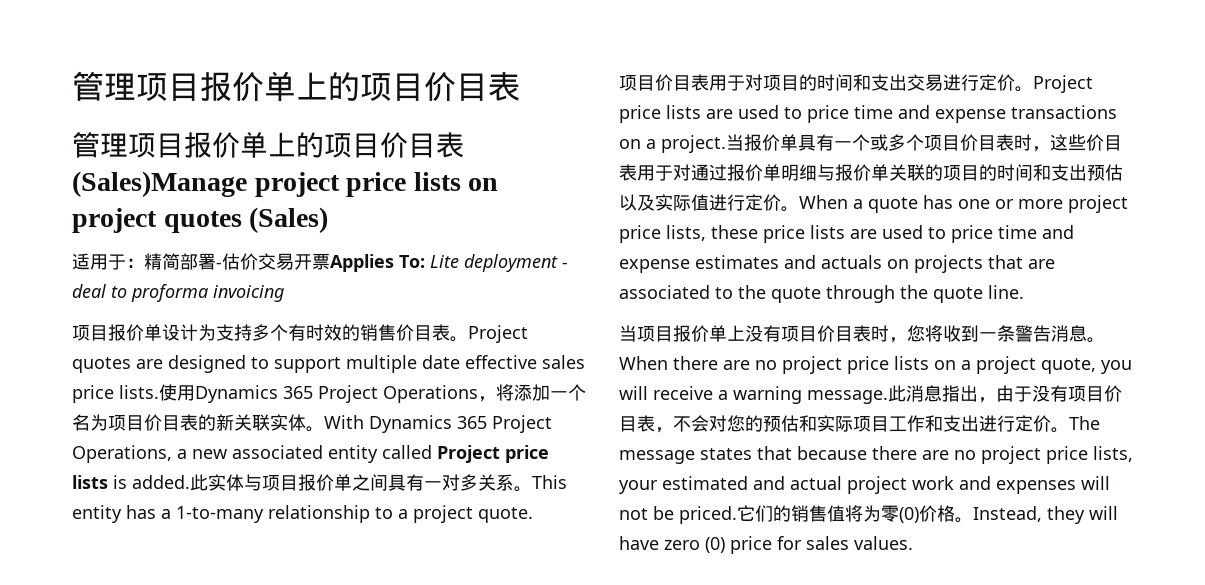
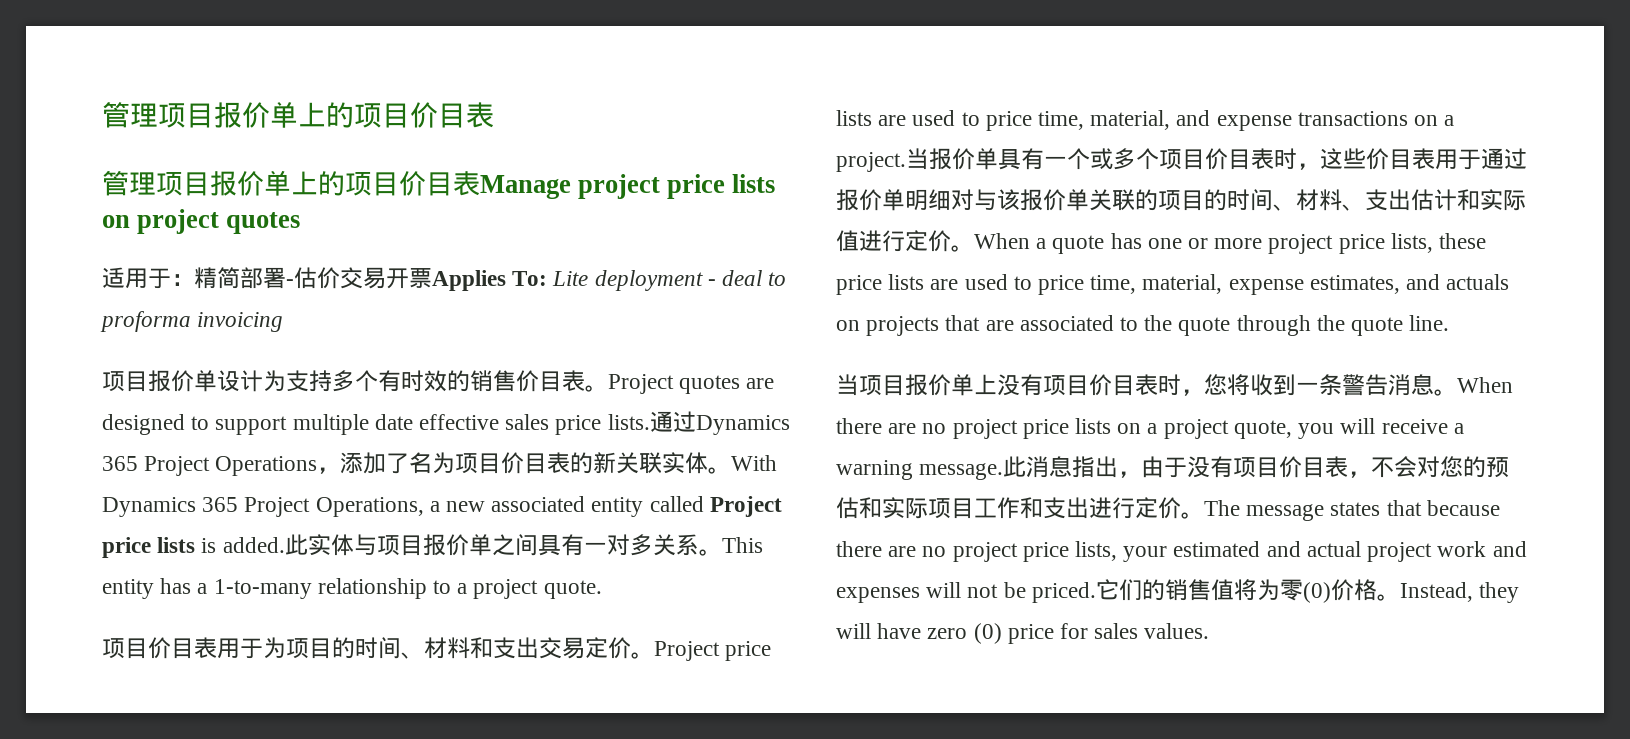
- 管理项目报价单上的项目价目表(Sales)Manage project price lists on project quotes (Sales)
+ 管理项目报价单上的项目价目表Manage project price lists on project quotes
- 使用Dynamics 365 Project Operations，将添加一个名为项目价目表的新关联实体。
+ 通过Dynamics 365 Project Operations，添加了名为项目价目表的新关联实体。
- 项目价目表用于对项目的时间和支出交易进行定价。
+ 项目价目表用于为项目的时间、材料和支出交易定价。
- Project price lists are used to price time and expense transactions on a project.
+ Project price lists are used to price time, material, and expense transactions on a project.
- 当报价单具有一个或多个项目价目表时，这些价目表用于对通过报价单明细与报价单关联的项目的时间和支出预估以及实际值进行定价。
+ 当报价单具有一个或多个项目价目表时，这些价目表用于通过报价单明细对与该报价单关联的项目的时间、材料、支出估计和实际值进行定价。
- When a quote has one or more project price lists, these price lists are used to price time and expense estimates and actuals on projects that are associated to the quote through the quote line.
+ When a quote has one or more project price lists, these price lists are used to price time, material, expense estimates, and actuals on projects that are associated to the quote through the quote line.

